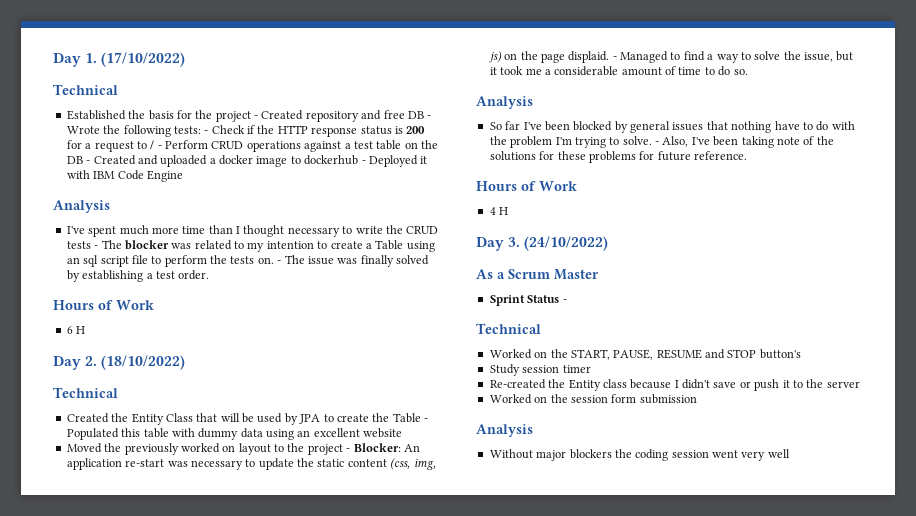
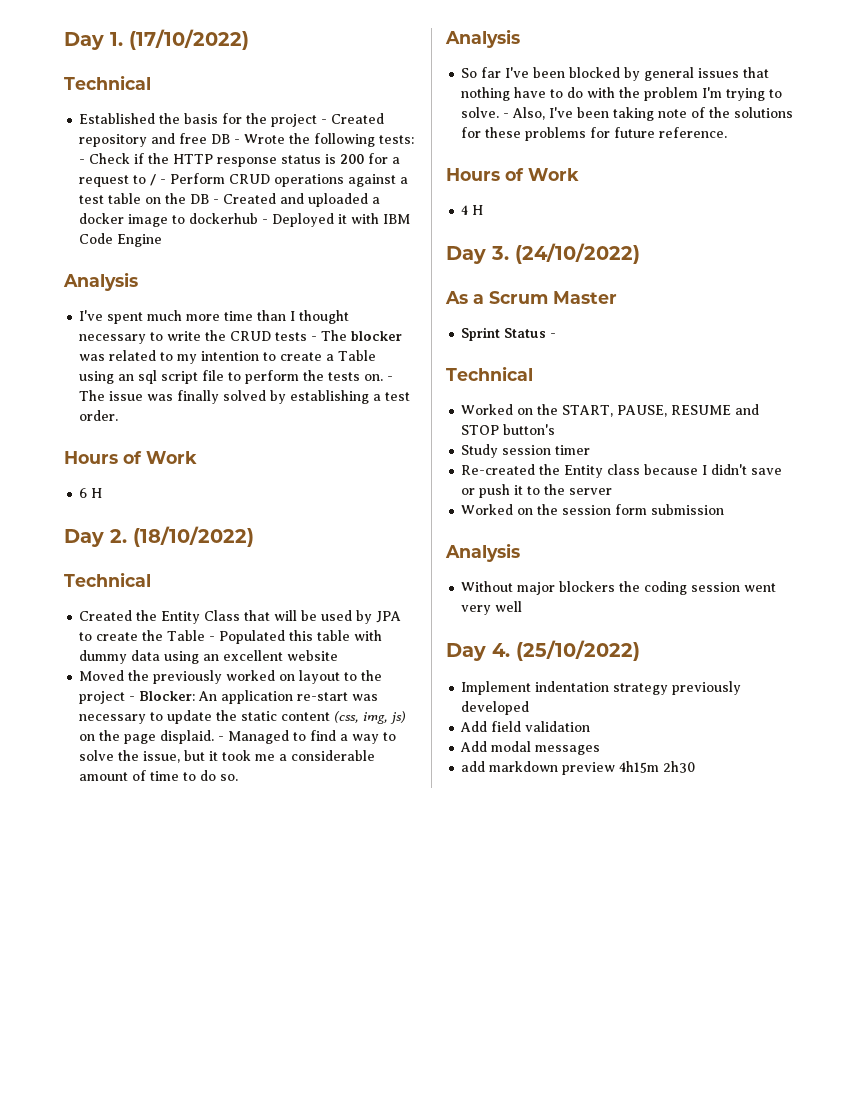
+ Day 4. (25/10/2022)
+ Implement indentation strategy previously developed
+ Add field validation
+ Add modal messages
+ add markdown preview 4h15m 2h30

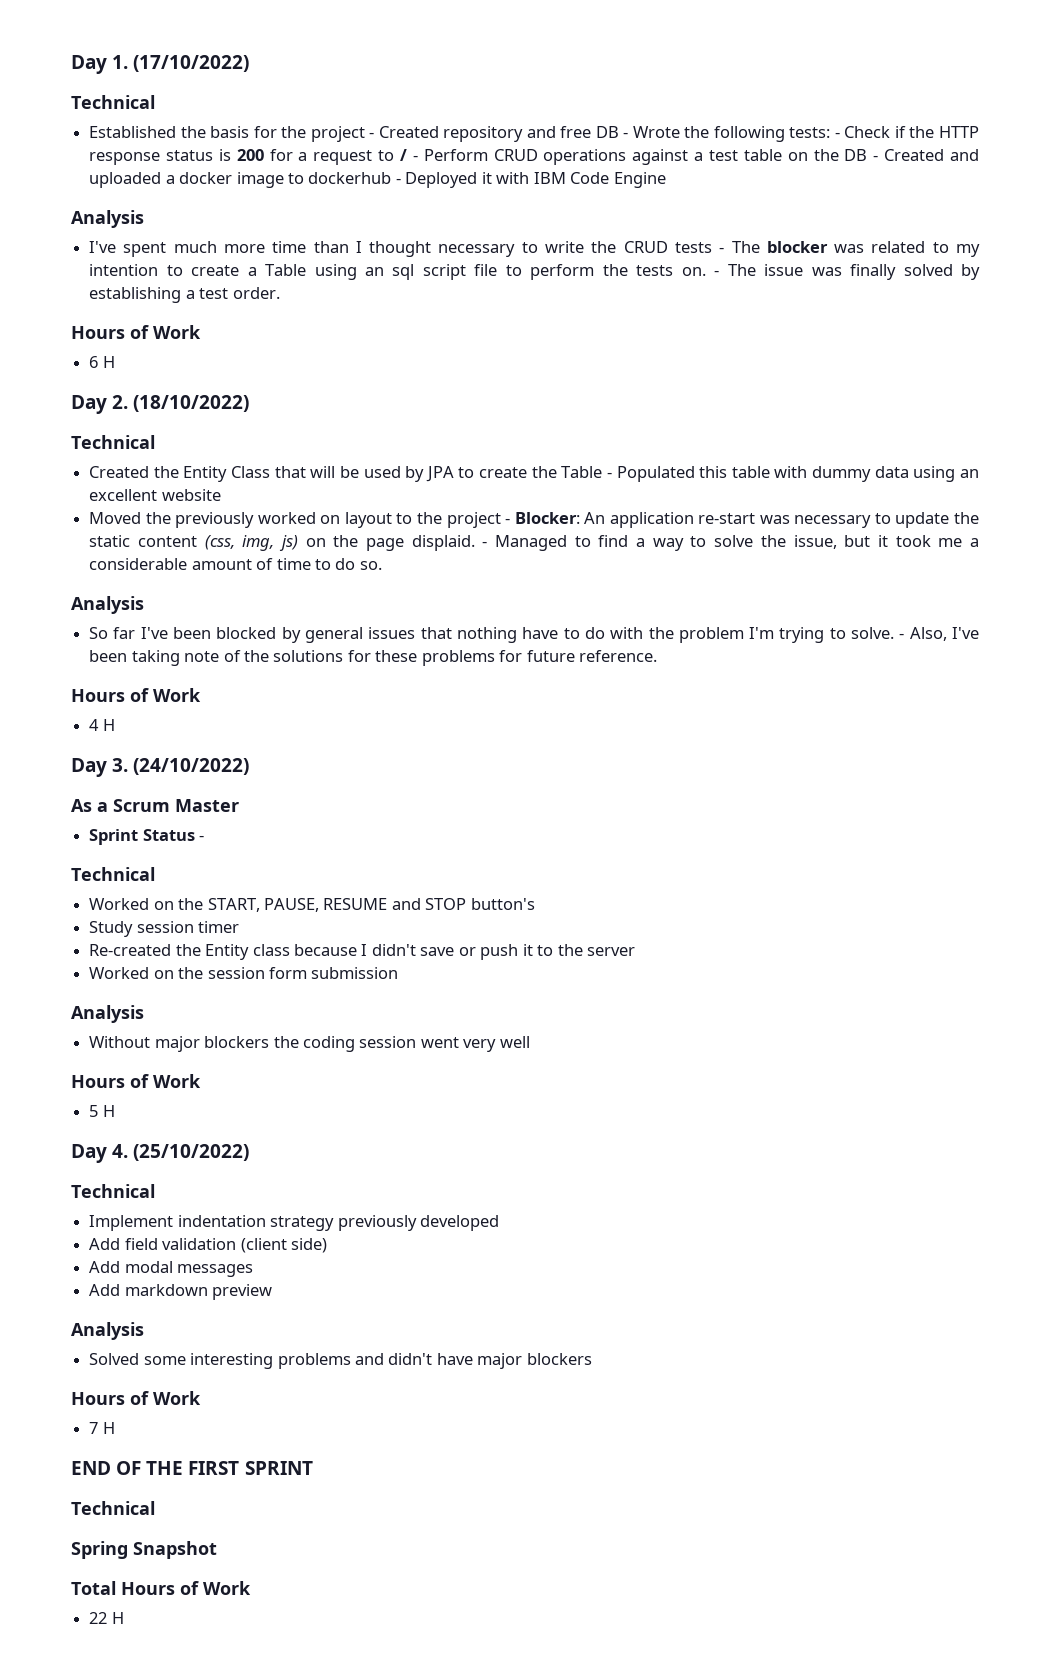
  Without major blockers the coding session went very well
+ Hours of Work
+ 5 H
  Day 4. (25/10/2022)
+ Technical
- Add field validation
+ Add field validation (client side)
- add markdown preview 4h15m 2h30
+ Add markdown preview
+ Analysis
+ Solved some interesting problems and didn't have major blockers
+ Hours of Work
+ 7 H
+ END OF THE FIRST SPRINT
+ Technical
+ Spring Snapshot
+ Total Hours of Work
+ 22 H

